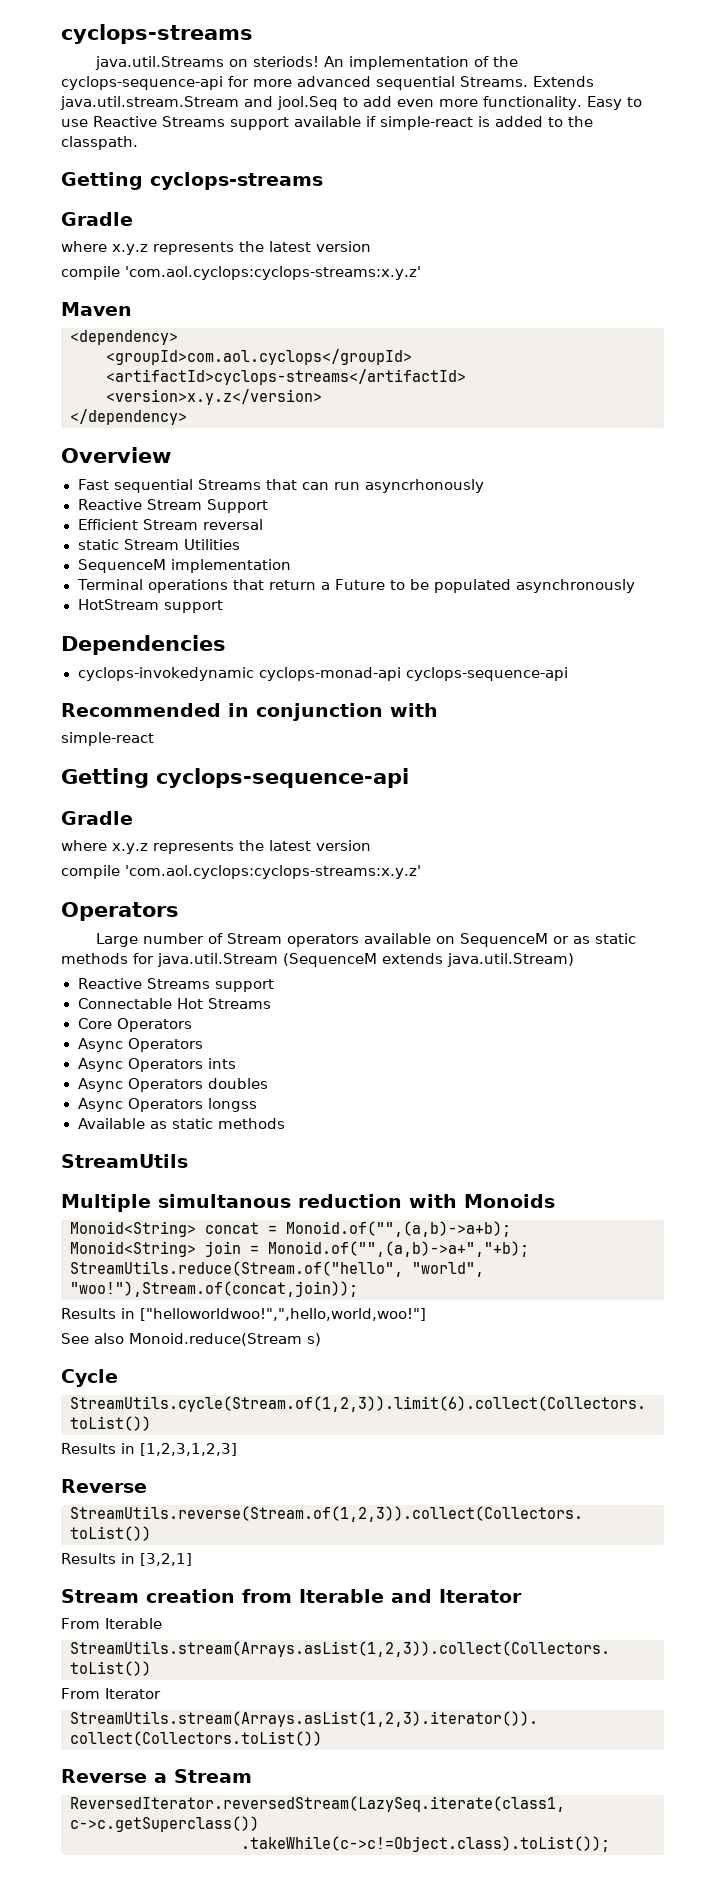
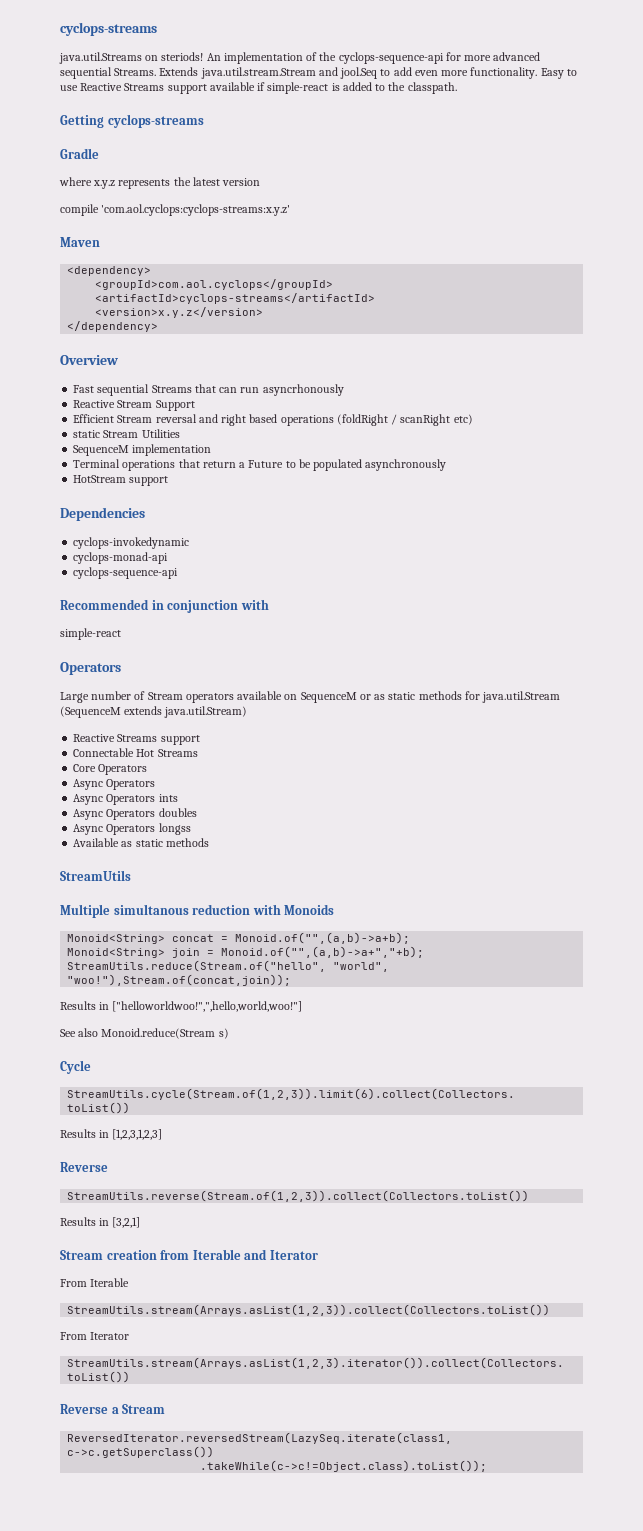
- Efficient Stream reversal
+ Efficient Stream reversal and right based operations (foldRight / scanRight etc)
- cyclops-invokedynamic cyclops-monad-api cyclops-sequence-api
+ cyclops-invokedynamic
+ cyclops-monad-api
+ cyclops-sequence-api
- Getting cyclops-sequence-api
- Gradle
- where x.y.z represents the latest version
- compile 'com.aol.cyclops:cyclops-streams:x.y.z'

